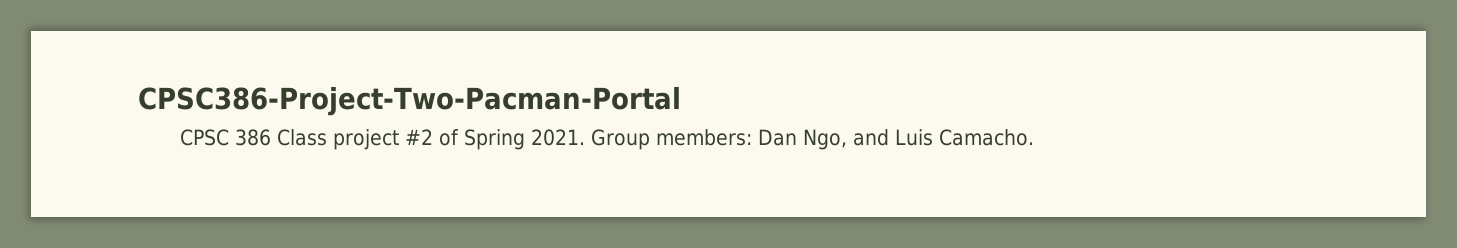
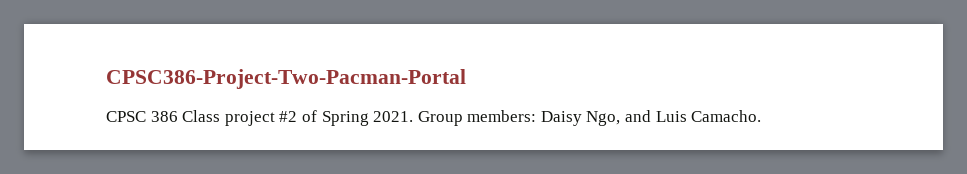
- Group members: Dan Ngo, and Luis Camacho.
+ Group members: Daisy Ngo, and Luis Camacho.

